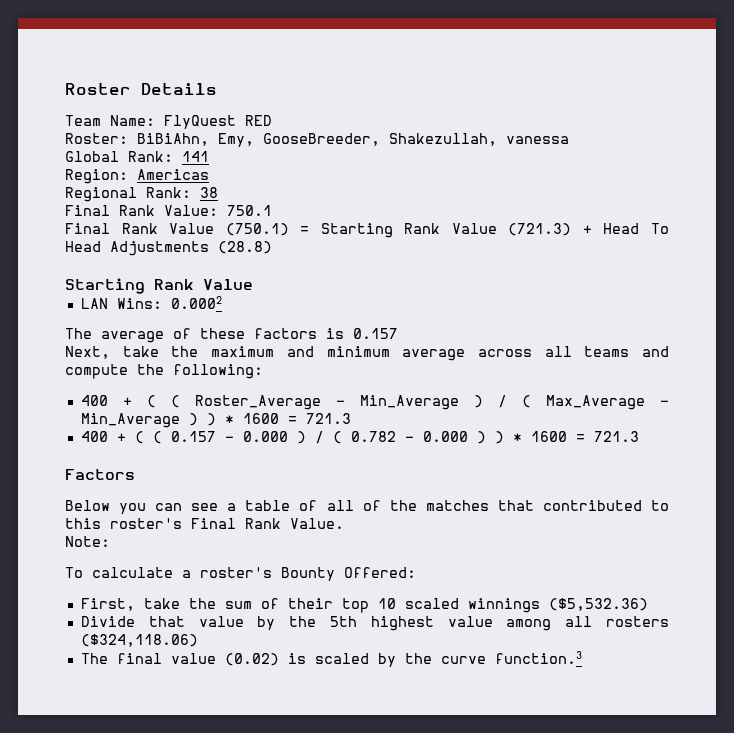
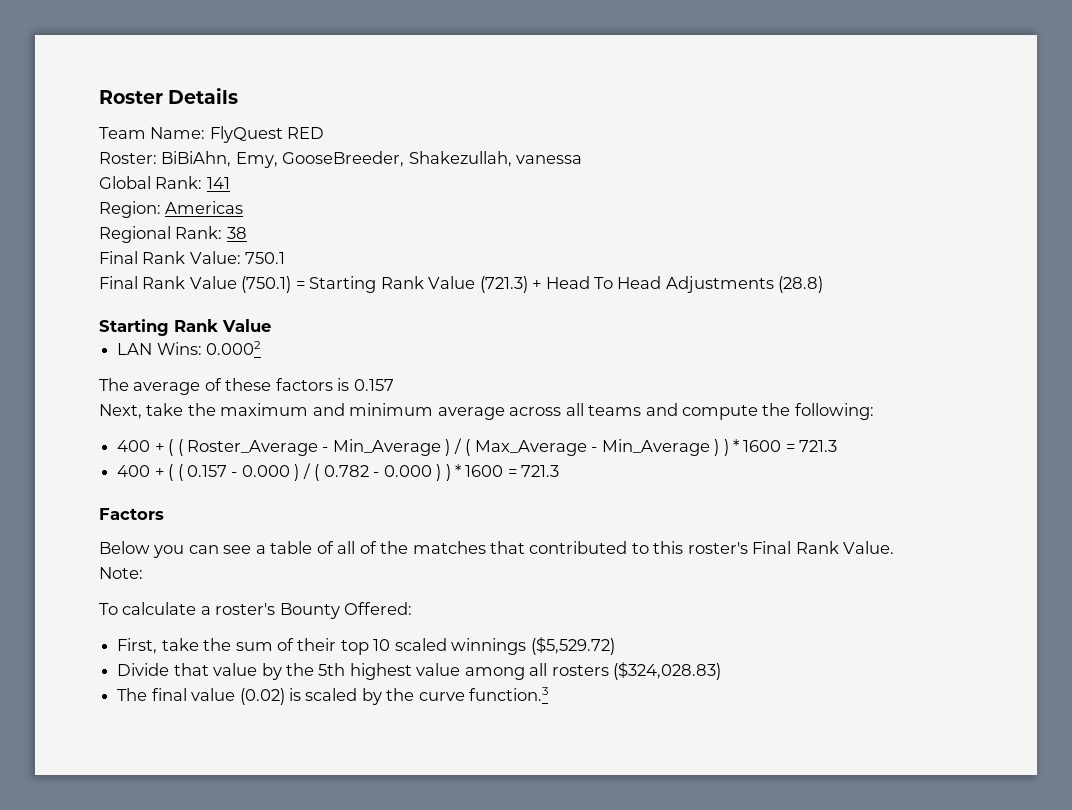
- First, take the sum of their top 10 scaled winnings ($5,532.36)
+ First, take the sum of their top 10 scaled winnings ($5,529.72)
- Divide that value by the 5th highest value among all rosters ($324,118.06)
+ Divide that value by the 5th highest value among all rosters ($324,028.83)

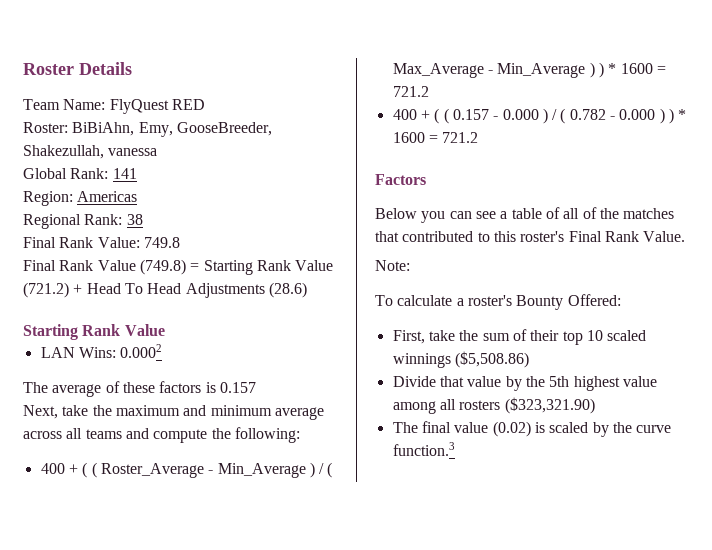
- Final Rank Value: 750.1
+ Final Rank Value: 749.8
- Final Rank Value (750.1) = Starting Rank Value (721.3) + Head To Head Adjustments (28.8)
+ Final Rank Value (749.8) = Starting Rank Value (721.2) + Head To Head Adjustments (28.6)
- 400 + ( ( Roster_Average - Min_Average ) / ( Max_Average - Min_Average ) ) * 1600 = 721.3
+ 400 + ( ( Roster_Average - Min_Average ) / ( Max_Average - Min_Average ) ) * 1600 = 721.2
- 400 + ( ( 0.157 - 0.000 ) / ( 0.782 - 0.000 ) ) * 1600 = 721.3
+ 400 + ( ( 0.157 - 0.000 ) / ( 0.782 - 0.000 ) ) * 1600 = 721.2
- First, take the sum of their top 10 scaled winnings ($5,529.72)
+ First, take the sum of their top 10 scaled winnings ($5,508.86)
- Divide that value by the 5th highest value among all rosters ($324,028.83)
+ Divide that value by the 5th highest value among all rosters ($323,321.90)

